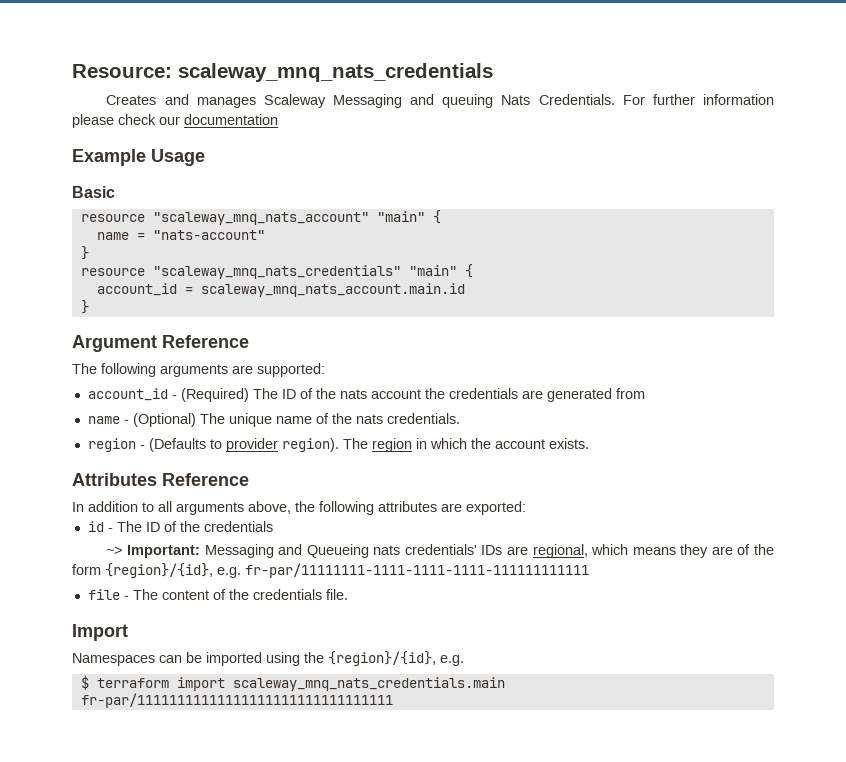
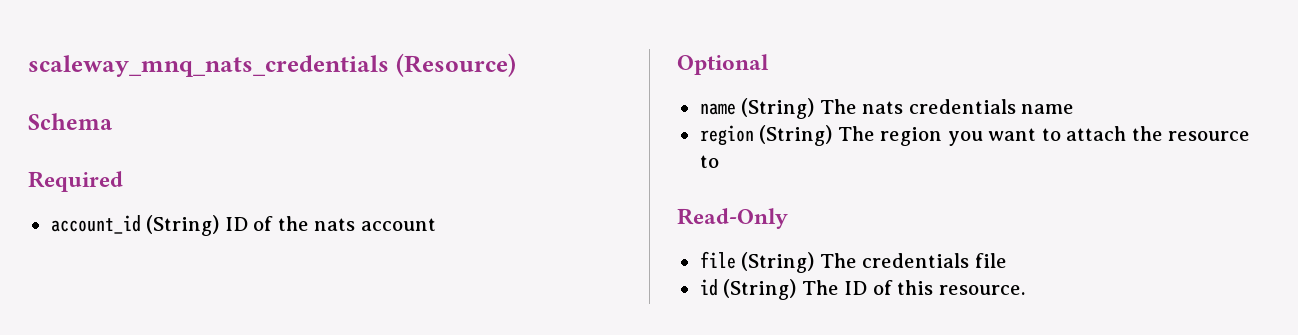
- Resource: scaleway_mnq_nats_credentials
- Creates and manages Scaleway Messaging and queuing Nats Credentials. For further information please check our documentation
- Example Usage
- Basic
- resource "scaleway_mnq_nats_account" "main" {
- name = "nats-account"
- }
- resource "scaleway_mnq_nats_credentials" "main" {
- account_id = scaleway_mnq_nats_account.main.id
- }
- Argument Reference
- The following arguments are supported:
- account_id - (Required) The ID of the nats account the credentials are generated from
- name - (Optional) The unique name of the nats credentials.
- region - (Defaults to provider region). The region in which the account exists.
- Attributes Reference
- In addition to all arguments above, the following attributes are exported:
+ scaleway_mnq_nats_credentials (Resource)
+ Schema
+ Required
+ account_id (String) ID of the nats account
+ Optional
+ name (String) The nats credentials name
+ region (String) The region you want to attach the resource to
+ Read-Only
+ file (String) The credentials file
- id - The ID of the credentials
- ~> Important: Messaging and Queueing nats credentials' IDs are regional, which means they are of the form {region}/{id}, e.g. fr-par/11111111-1111-1111-1111-111111111111
- file - The content of the credentials file.
- Import
- Namespaces can be imported using the {region}/{id}, e.g.
- $ terraform import scaleway_mnq_nats_credentials.main fr-par/11111111111111111111111111111111
+ id (String) The ID of this resource.

